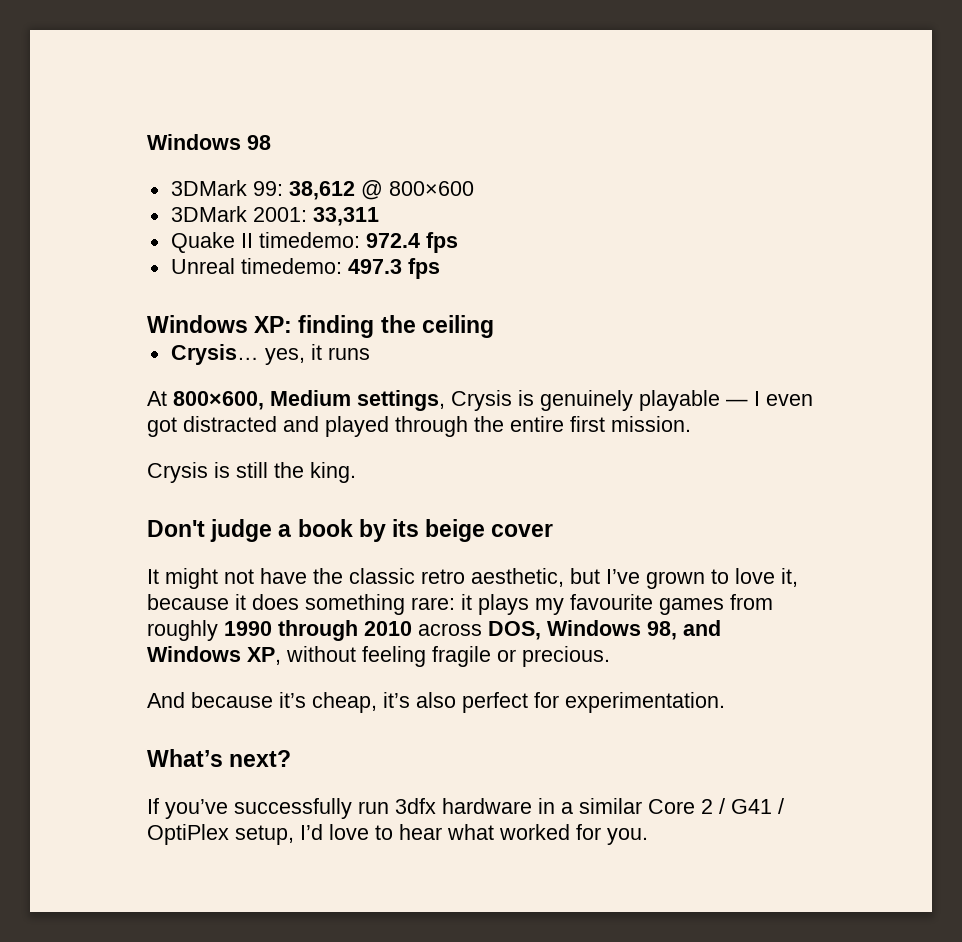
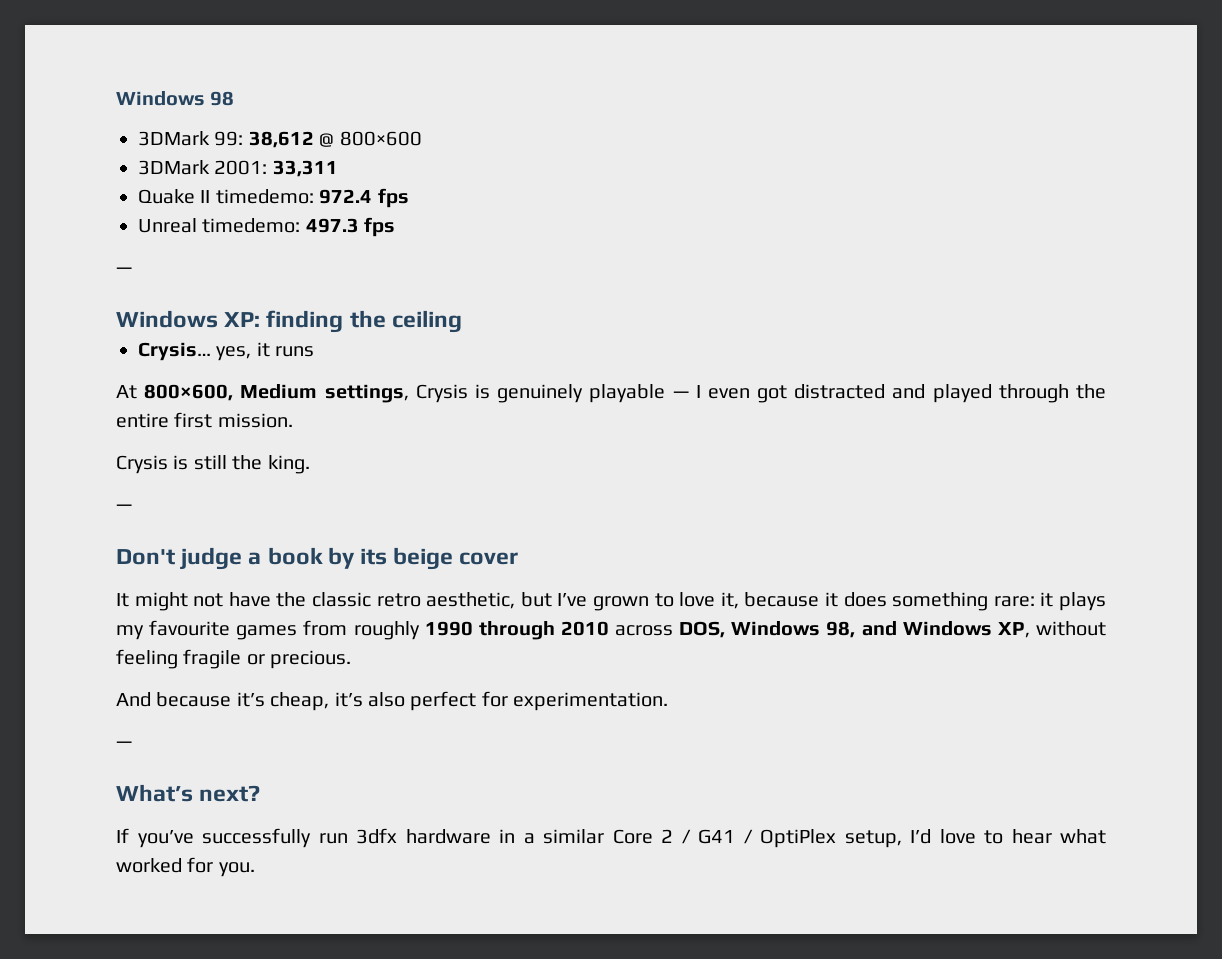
  Unreal timedemo: 497.3 fps
+ —
  Crysis is still the king.
+ —
  And because it’s cheap, it’s also perfect for experimentation.
+ —

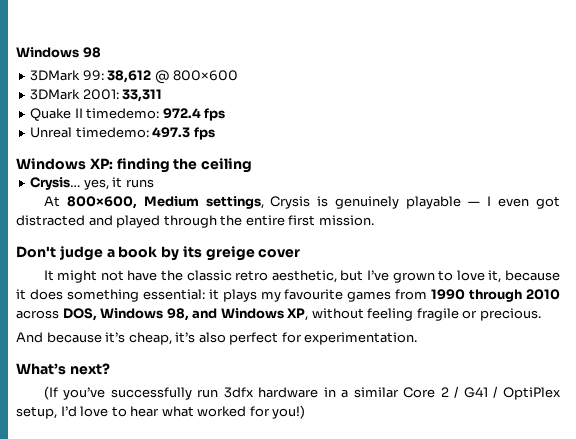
  Unreal timedemo: 497.3 fps
- —
- Crysis is still the king.
- —
- Don't judge a book by its beige cover
+ Don't judge a book by its greige cover
- It might not have the classic retro aesthetic, but I’ve grown to love it, because it does something rare: it plays my favourite games from roughly 1990 through 2010 across DOS, Windows 98, and Windows XP, without feeling fragile or precious.
+ It might not have the classic retro aesthetic, but I’ve grown to love it, because it does something essential: it plays my favourite games from 1990 through 2010 across DOS, Windows 98, and Windows XP, without feeling fragile or precious.
  And because it’s cheap, it’s also perfect for experimentation.
- —
- If you’ve successfully run 3dfx hardware in a similar Core 2 / G41 / OptiPlex setup, I’d love to hear what worked for you.
+ (If you’ve successfully run 3dfx hardware in a similar Core 2 / G41 / OptiPlex setup, I’d love to hear what worked for you!)

